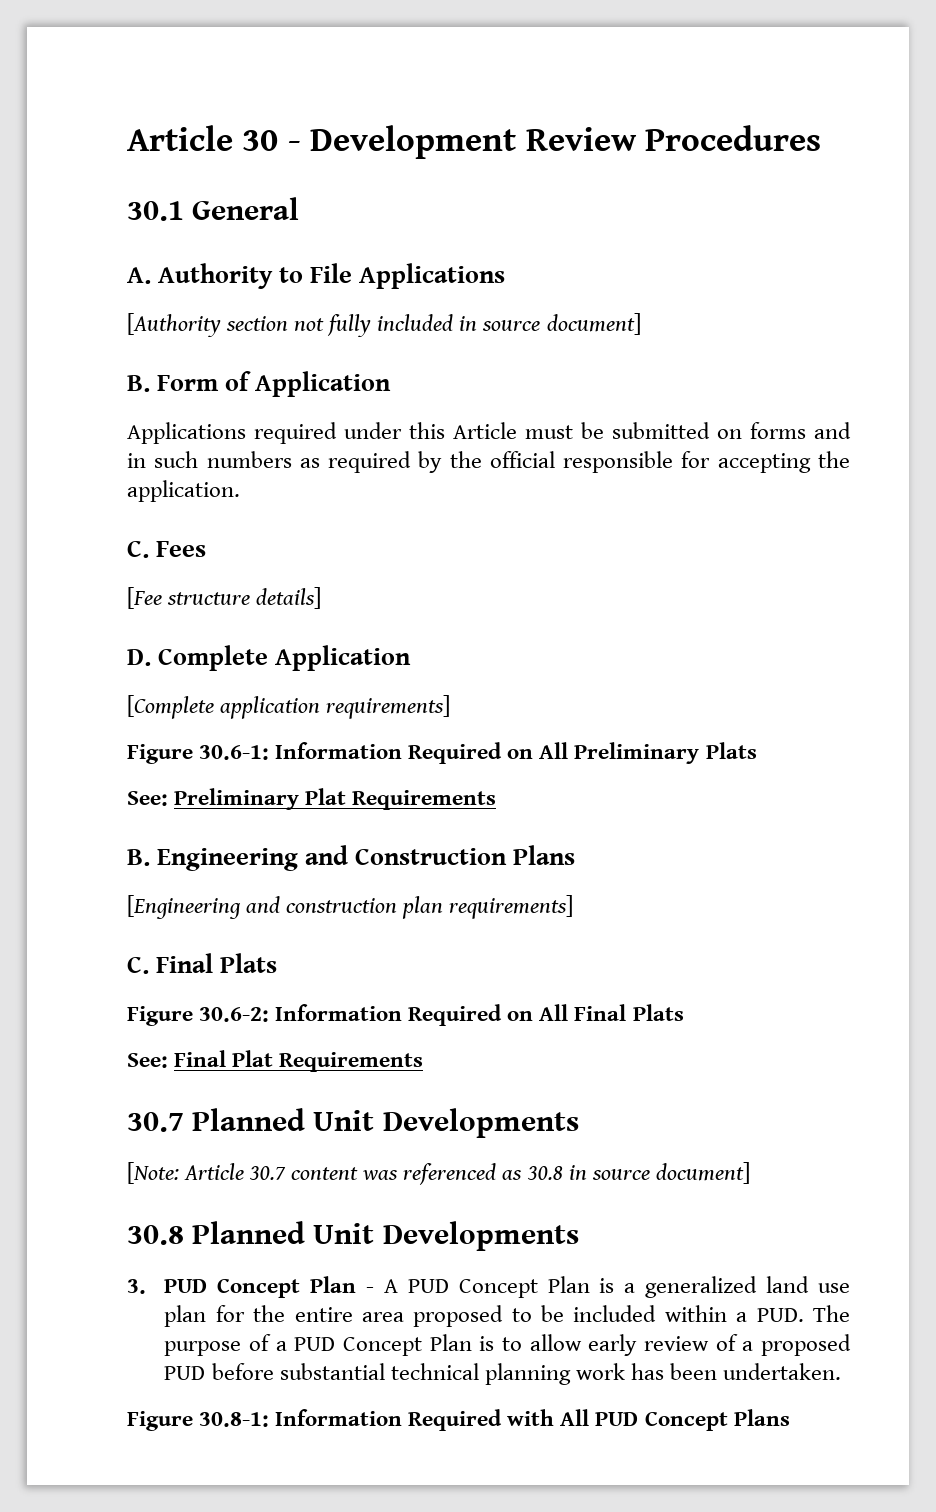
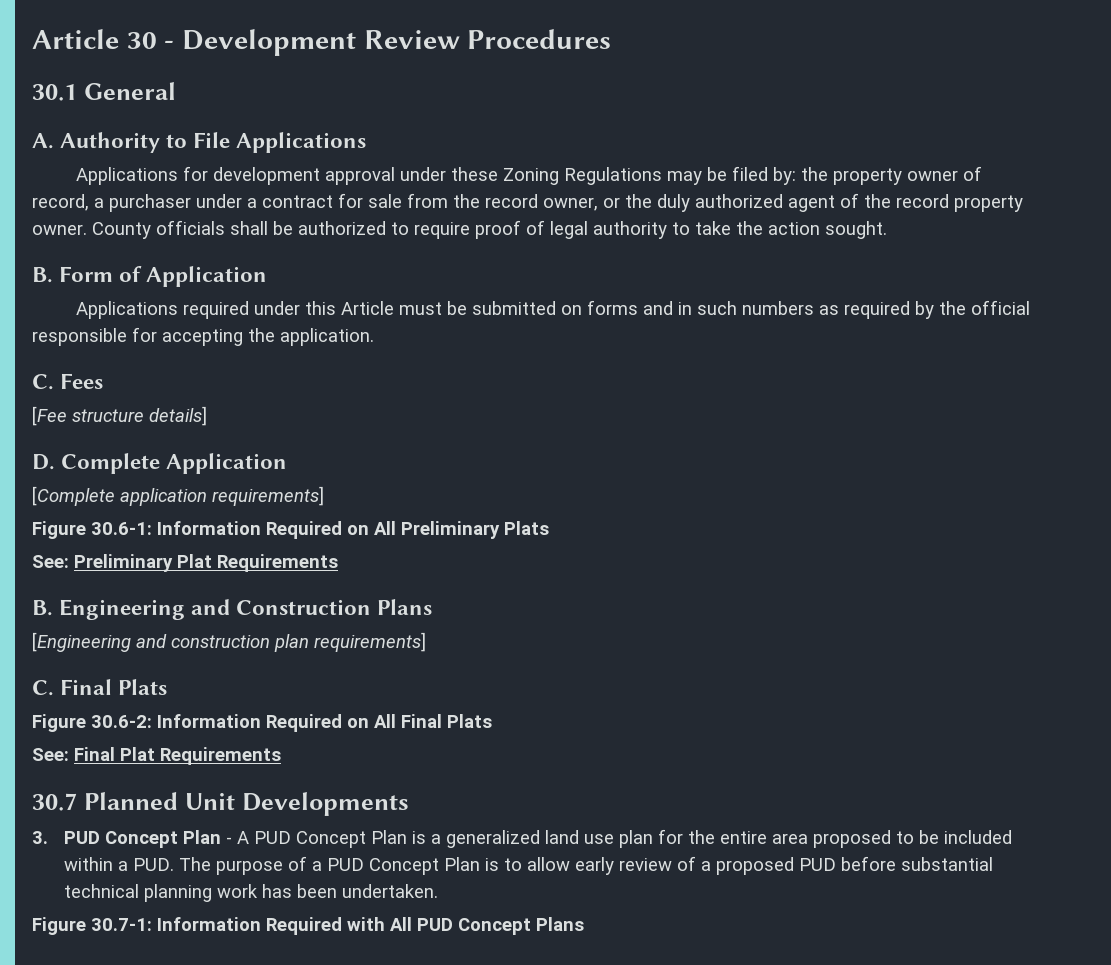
- [Authority section not fully included in source document]
+ Applications for development approval under these Zoning Regulations may be filed by: the property owner of record, a purchaser under a contract for sale from the record owner, or the duly authorized agent of the record property owner. County officials shall be authorized to require proof of legal authority to take the action sought.
- [Note: Article 30.7 content was referenced as 30.8 in source document]
- 30.8 Planned Unit Developments
- Figure 30.8-1: Information Required with All PUD Concept Plans
+ Figure 30.7-1: Information Required with All PUD Concept Plans

